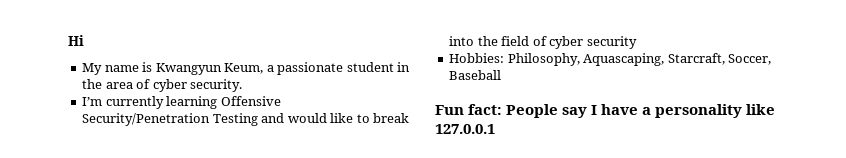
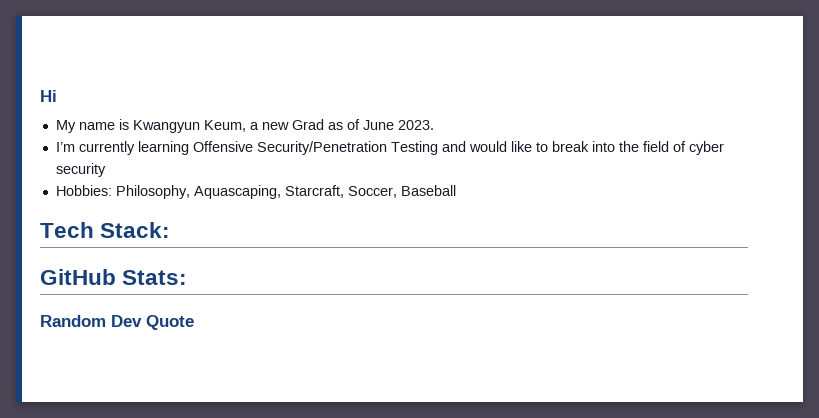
- My name is Kwangyun Keum, a passionate student in the area of cyber security.
+ My name is Kwangyun Keum, a new Grad as of June 2023.
- Fun fact: People say I have a personality like 127.0.0.1
+ Tech Stack:
+ GitHub Stats:
+ Random Dev Quote

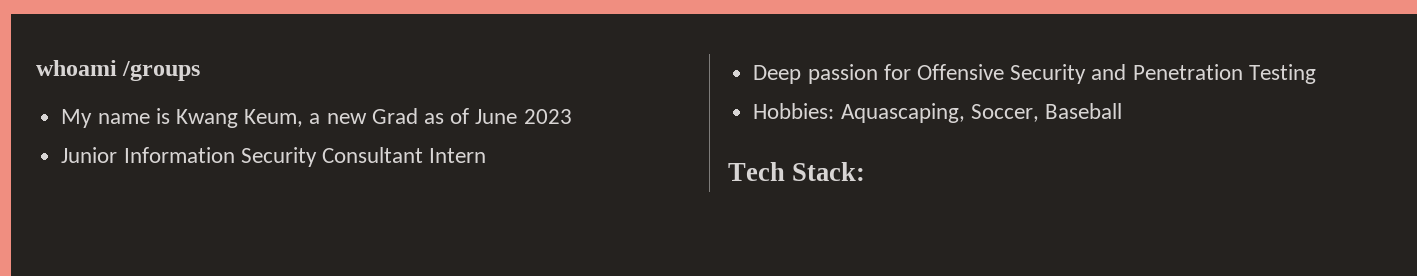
- Hi
+ whoami /groups
- My name is Kwangyun Keum, a new Grad as of June 2023.
- I’m currently learning Offensive Security/Penetration Testing and would like to break into the field of cyber security
- Hobbies: Philosophy, Aquascaping, Starcraft, Soccer, Baseball
+ My name is Kwang Keum, a new Grad as of June 2023
+ Junior Information Security Consultant Intern
+ Deep passion for Offensive Security and Penetration Testing
+ Hobbies: Aquascaping, Soccer, Baseball
- GitHub Stats:
- Random Dev Quote

